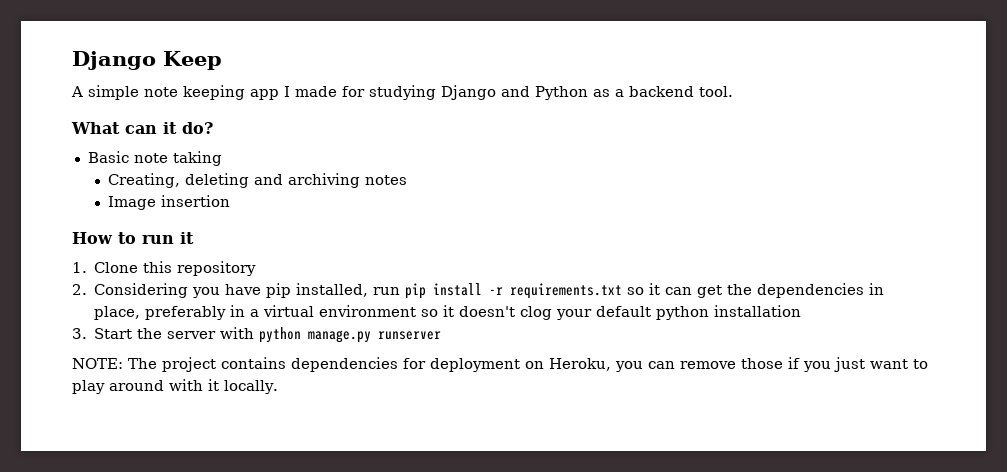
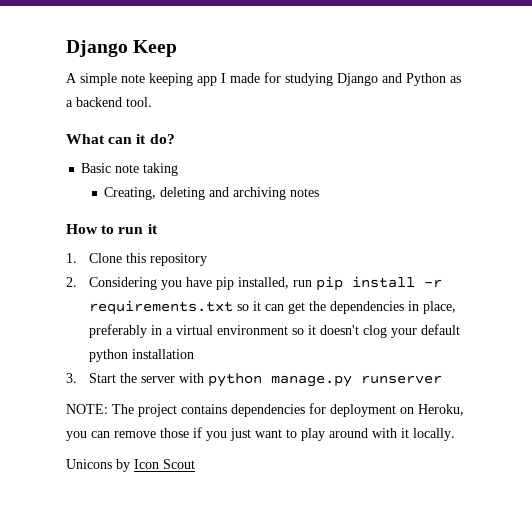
- Image insertion
+ Unicons by Icon Scout

